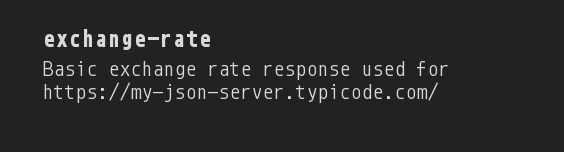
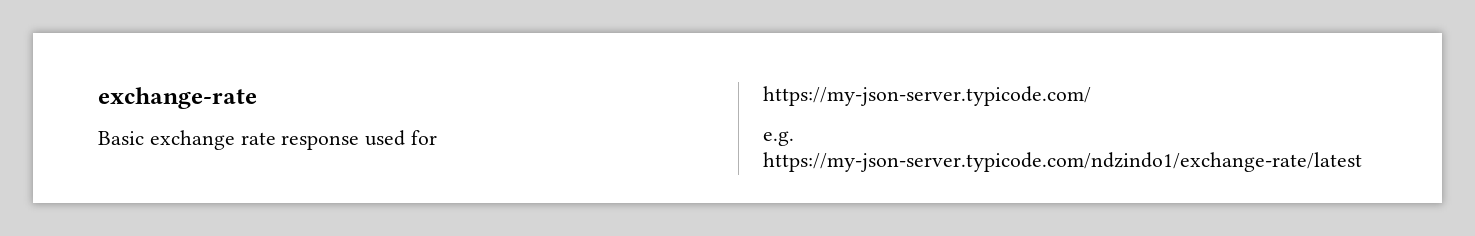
+ e.g. https://my-json-server.typicode.com/ndzindo1/exchange-rate/latest

